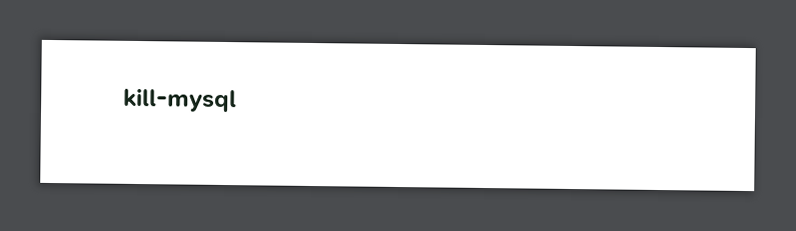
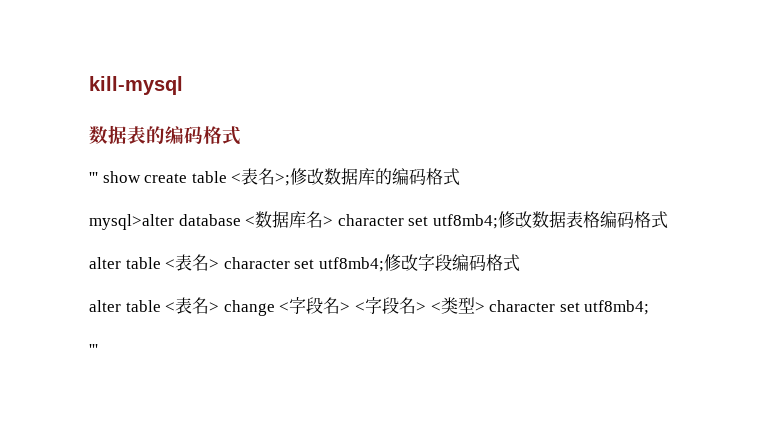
+ 数据表的编码格式
+ ''' show create table <表名>;修改数据库的编码格式
+ mysql>alter database <数据库名> character set utf8mb4;修改数据表格编码格式
+ alter table <表名> character set utf8mb4;修改字段编码格式
+ alter table <表名> change <字段名> <字段名> <类型> character set utf8mb4;
+ '''

